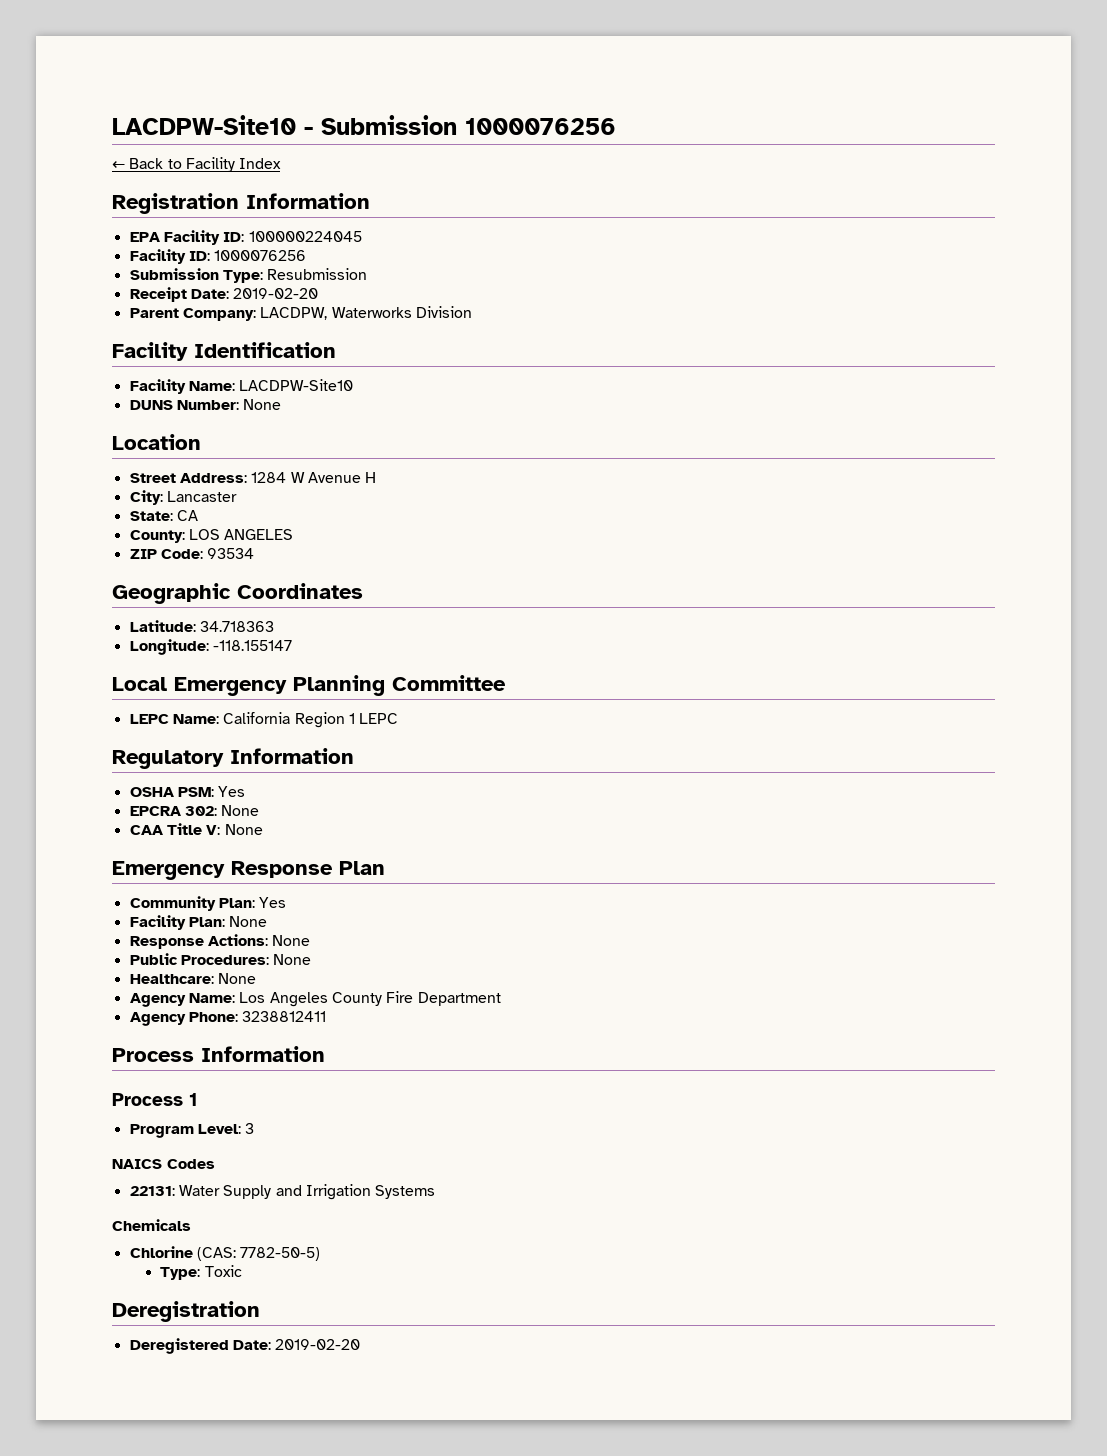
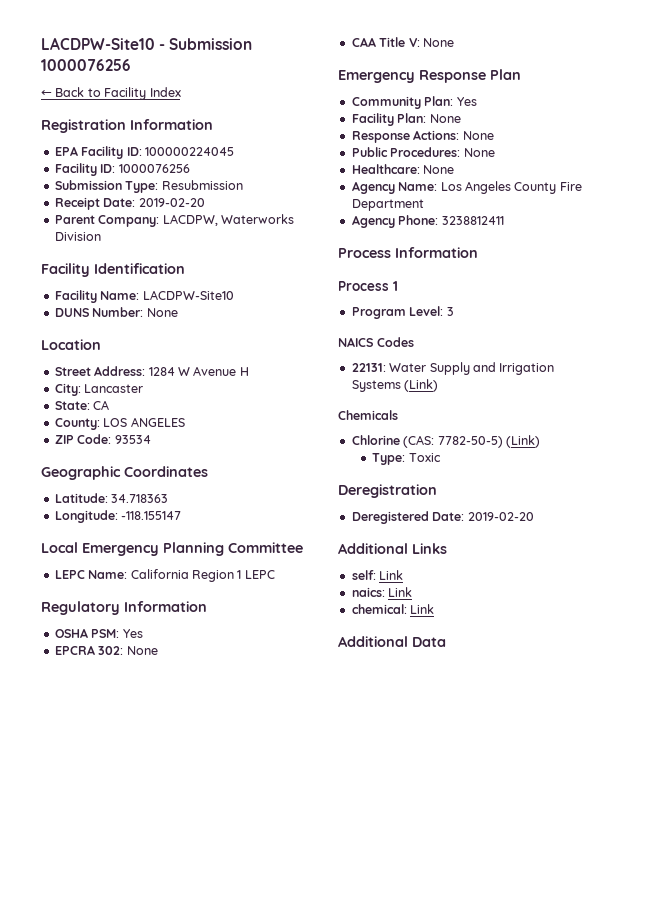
- 22131: Water Supply and Irrigation Systems
+ 22131: Water Supply and Irrigation Systems (Link)
- Chlorine (CAS: 7782-50-5)
+ Chlorine (CAS: 7782-50-5) (Link)
+ Additional Links
+ self: Link
+ naics: Link
+ chemical: Link
+ Additional Data

